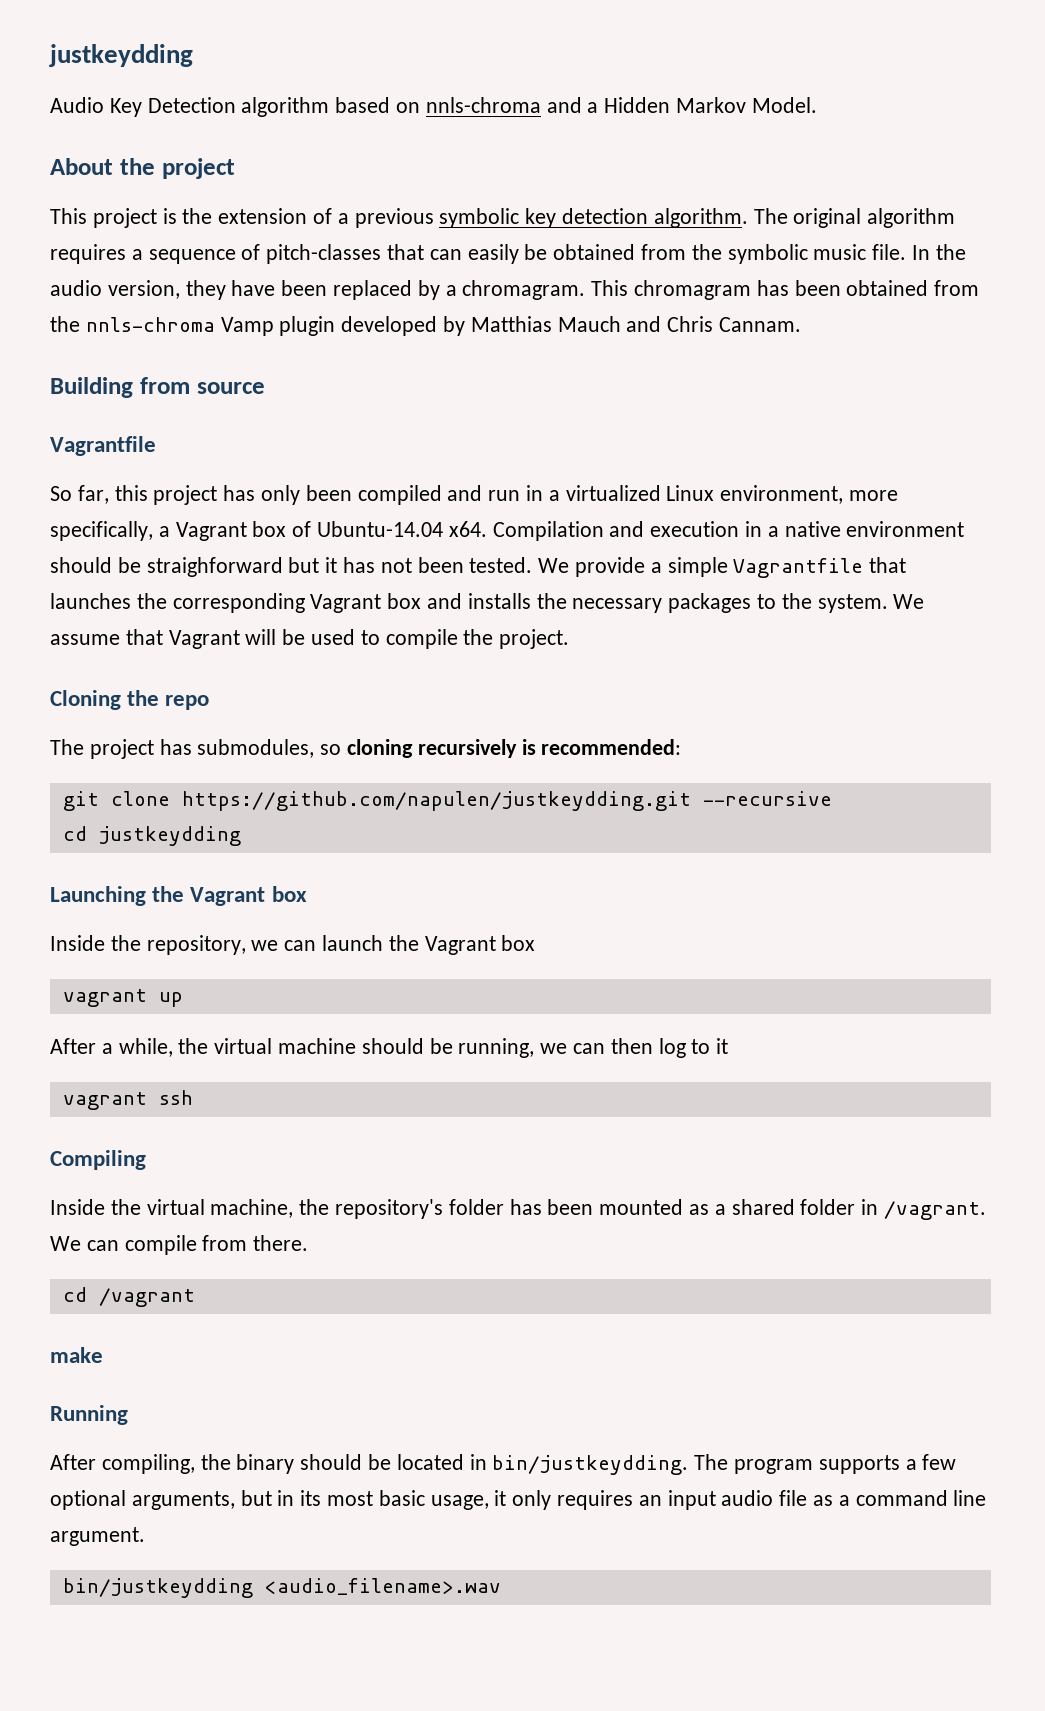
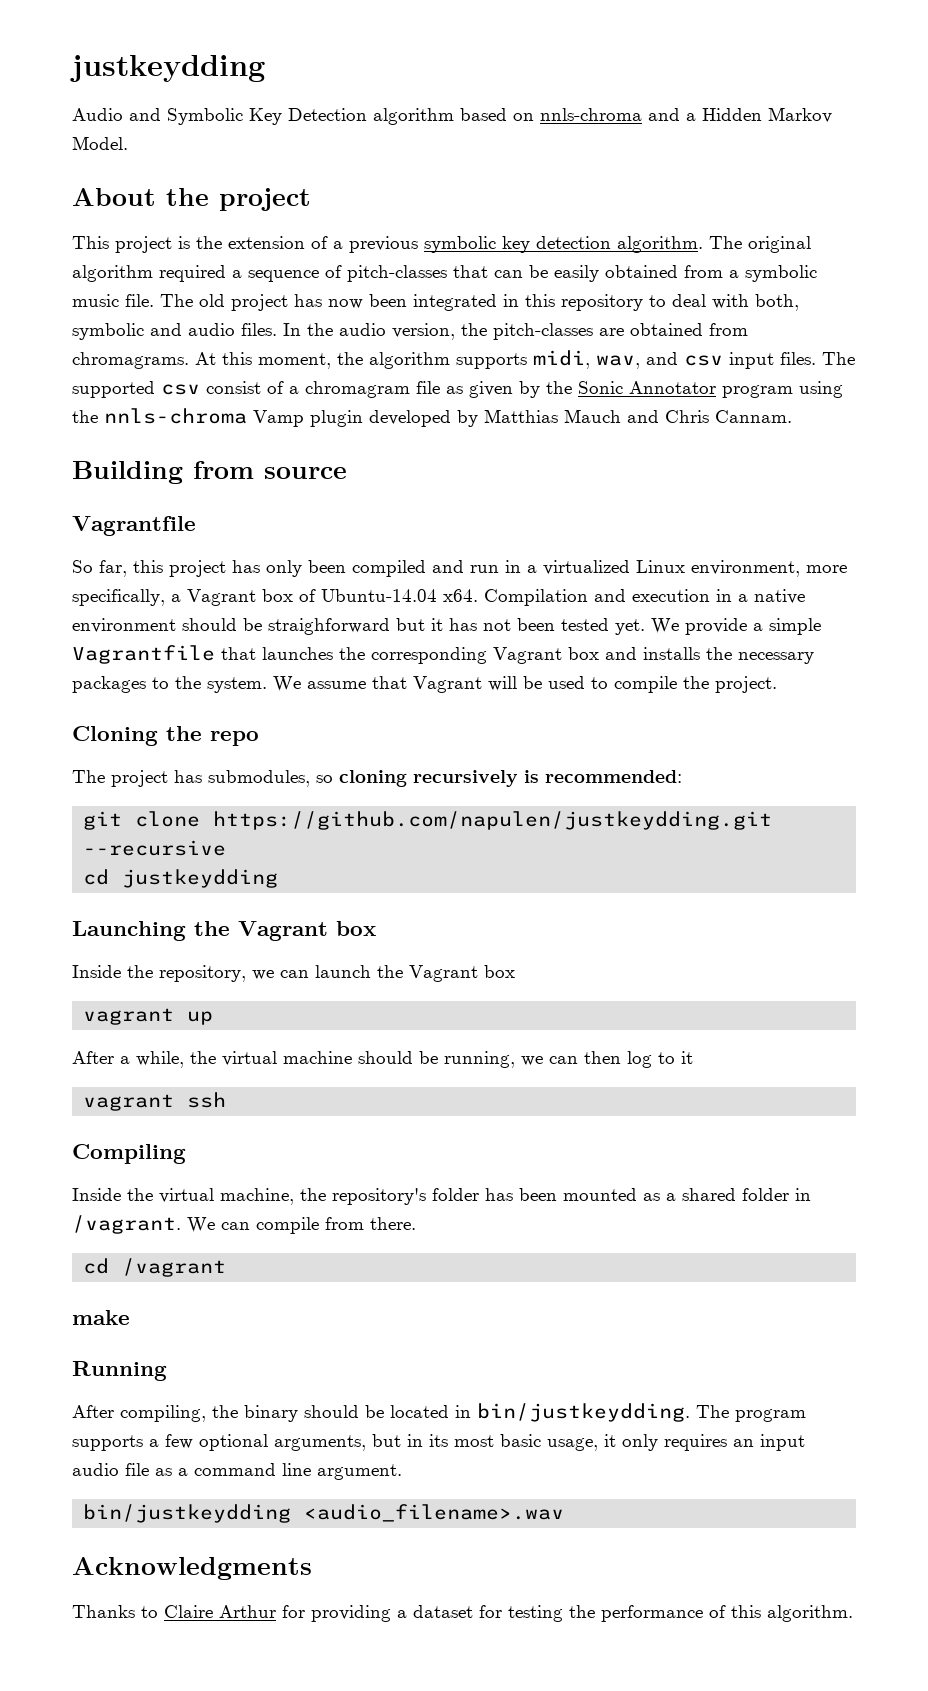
- Audio Key Detection algorithm based on nnls-chroma and a Hidden Markov Model.
+ Audio and Symbolic Key Detection algorithm based on nnls-chroma and a Hidden Markov Model.
- The original algorithm requires a sequence of pitch-classes that can easily be obtained from the symbolic music file.
+ The original algorithm required a sequence of pitch-classes that can be easily obtained from a symbolic music file.
- In the audio version, they have been replaced by a chromagram. This chromagram has been obtained from the nnls-chroma Vamp plugin developed by Matthias Mauch and Chris Cannam.
+ The old project has now been integrated in this repository to deal with both, symbolic and audio files. In the audio version, the pitch-classes are obtained from chromagrams. At this moment, the algorithm supports midi, wav, and csv input files. The supported csv consist of a chromagram file as given by the Sonic Annotator program using the nnls-chroma Vamp plugin developed by Matthias Mauch and Chris Cannam.
- Compilation and execution in a native environment should be straighforward but it has not been tested.
+ Compilation and execution in a native environment should be straighforward but it has not been tested yet.
+ Acknowledgments
+ Thanks to Claire Arthur for providing a dataset for testing the performance of this algorithm.

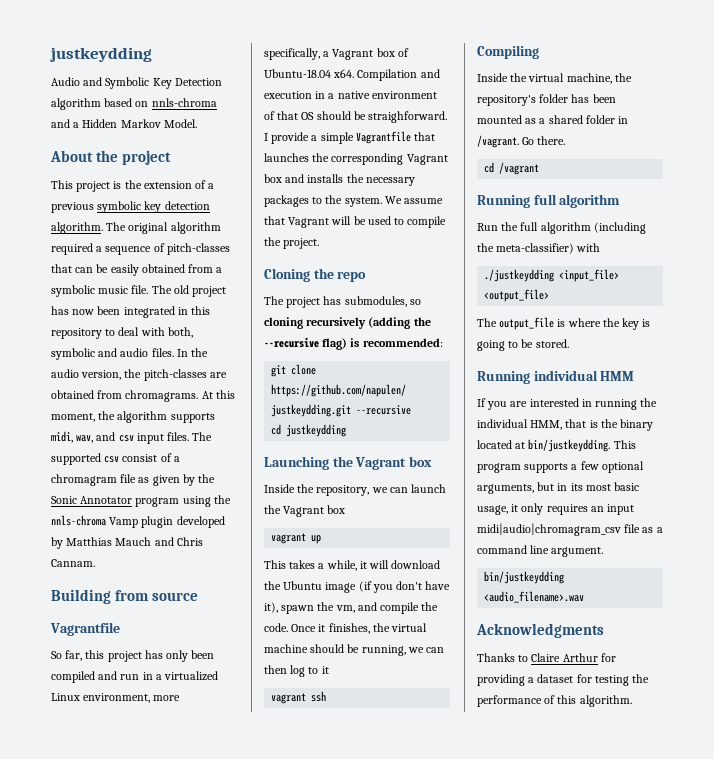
- So far, this project has only been compiled and run in a virtualized Linux environment, more specifically, a Vagrant box of Ubuntu-14.04 x64.
+ So far, this project has only been compiled and run in a virtualized Linux environment, more specifically, a Vagrant box of Ubuntu-18.04 x64.
- Compilation and execution in a native environment should be straighforward but it has not been tested yet. We provide a simple Vagrantfile that launches the corresponding Vagrant box and installs the necessary packages to the system.
+ Compilation and execution in a native environment of that OS should be straighforward. I provide a simple Vagrantfile that launches the corresponding Vagrant box and installs the necessary packages to the system.
- The project has submodules, so cloning recursively is recommended:
+ The project has submodules, so cloning recursively (adding the --recursive flag) is recommended:
- After a while, the virtual machine should be running, we can then log to it
+ This takes a while, it will download the Ubuntu image (if you don't have it), spawn the vm, and compile the code. Once it finishes, the virtual machine should be running, we can then log to it
- We can compile from there.
+ Go there.
- make
- Running
- After compiling, the binary should be located in bin/justkeydding. The program supports a few optional arguments, but in its most basic usage, it only requires an input audio file as a command line argument.
+ Running full algorithm
+ Run the full algorithm (including the meta-classifier) with
+ ./justkeydding <input_file> <output_file>
+ The output_file is where the key is going to be stored.
+ Running individual HMM
+ If you are interested in running the individual HMM, that is the binary located at bin/justkeydding. This program supports a few optional arguments, but in its most basic usage, it only requires an input midi|audio|chromagram_csv file as a command line argument.

